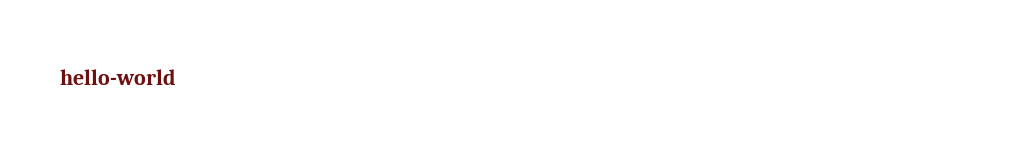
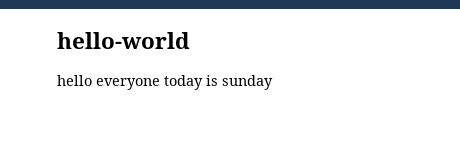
+ hello everyone today is sunday

